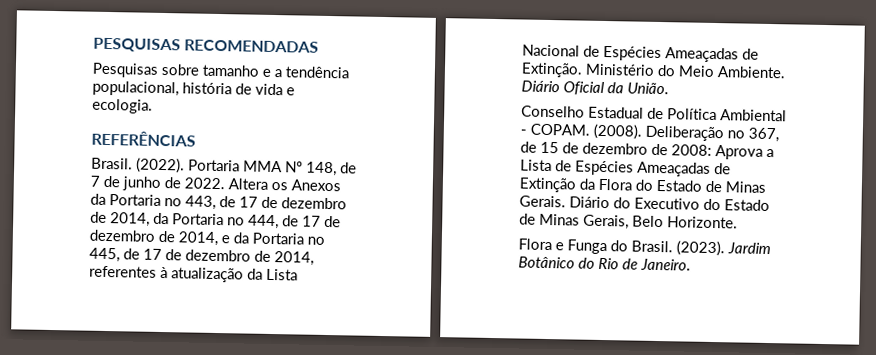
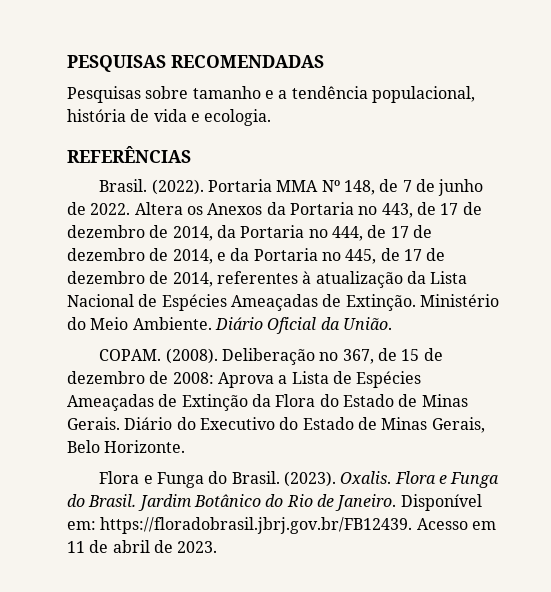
- Conselho Estadual de Política Ambiental - COPAM.
+ COPAM.
+ Oxalis. Flora e Funga do Brasil.
+ Disponível em: https://floradobrasil.jbrj.gov.br/FB12439. Acesso em 11 de abril de 2023.

